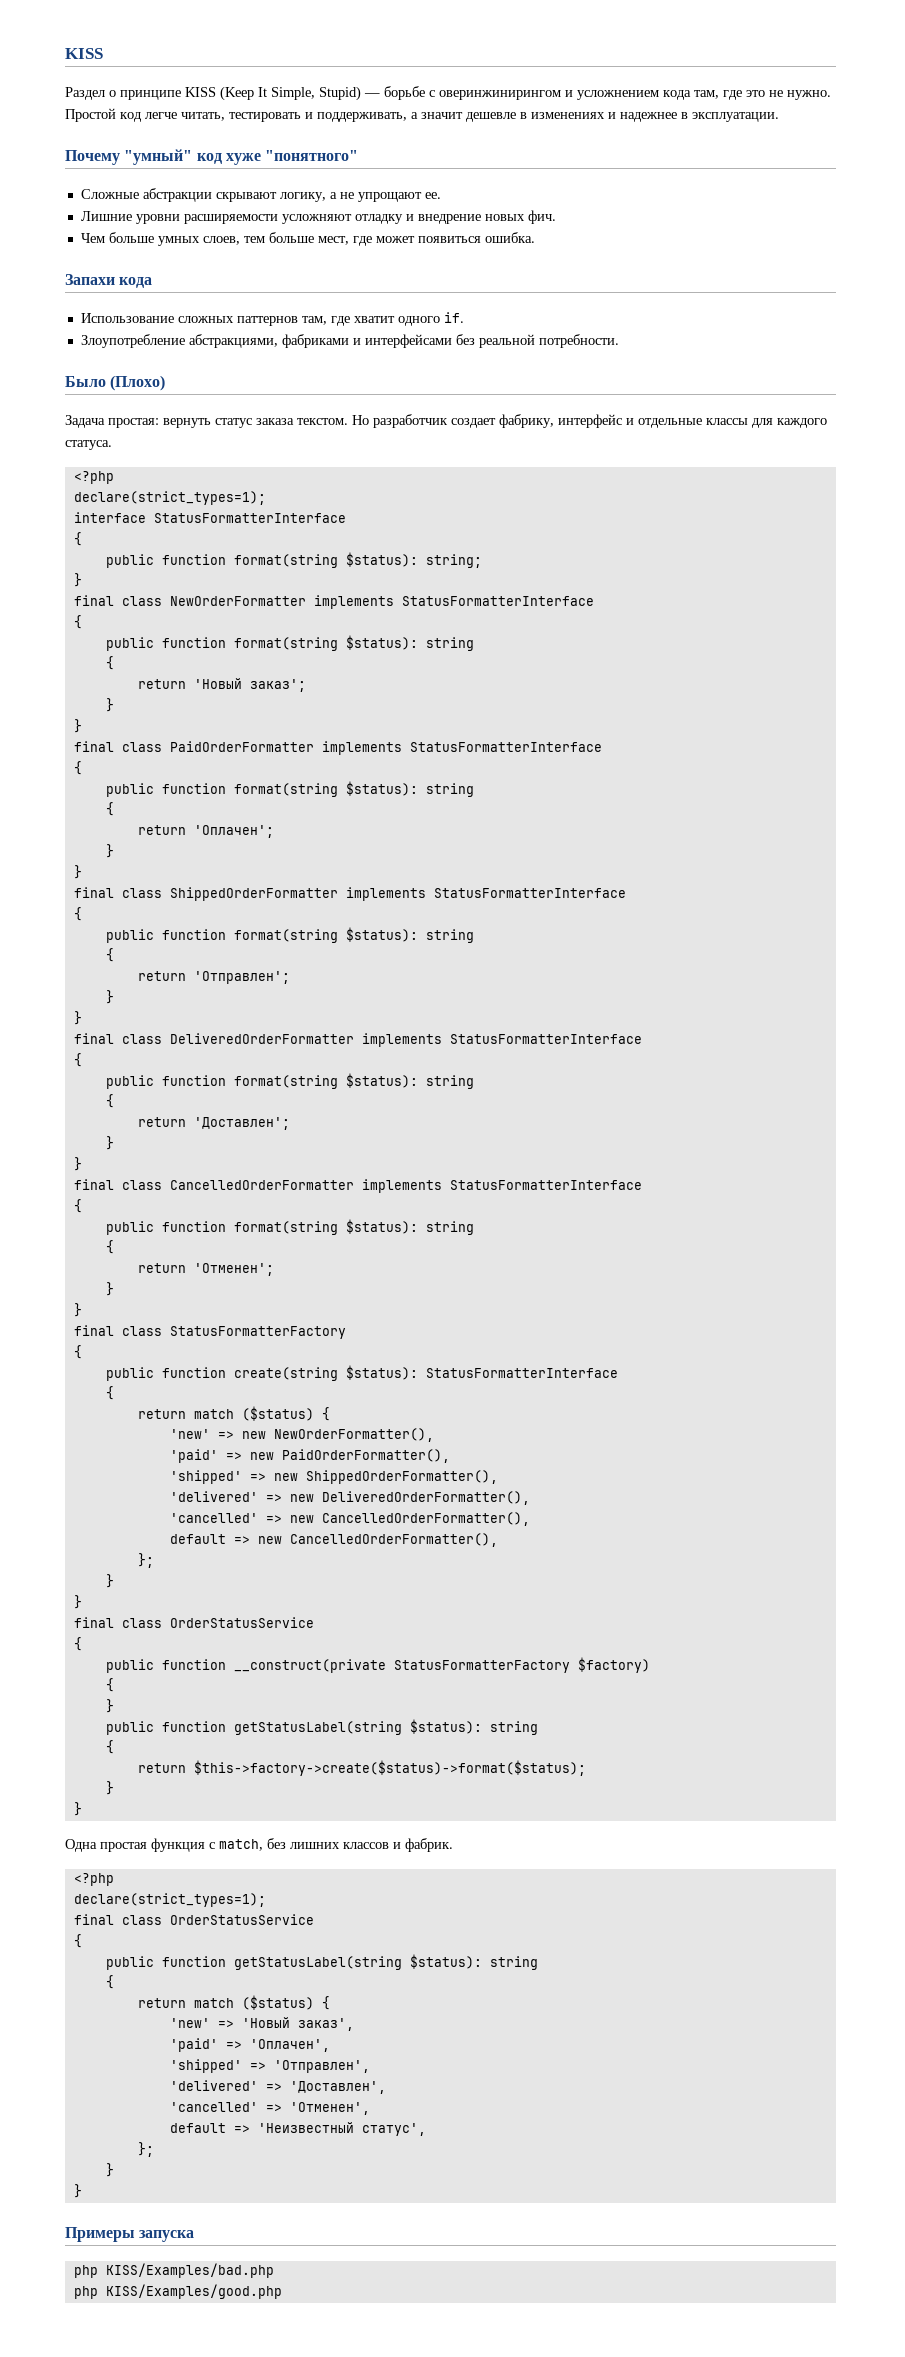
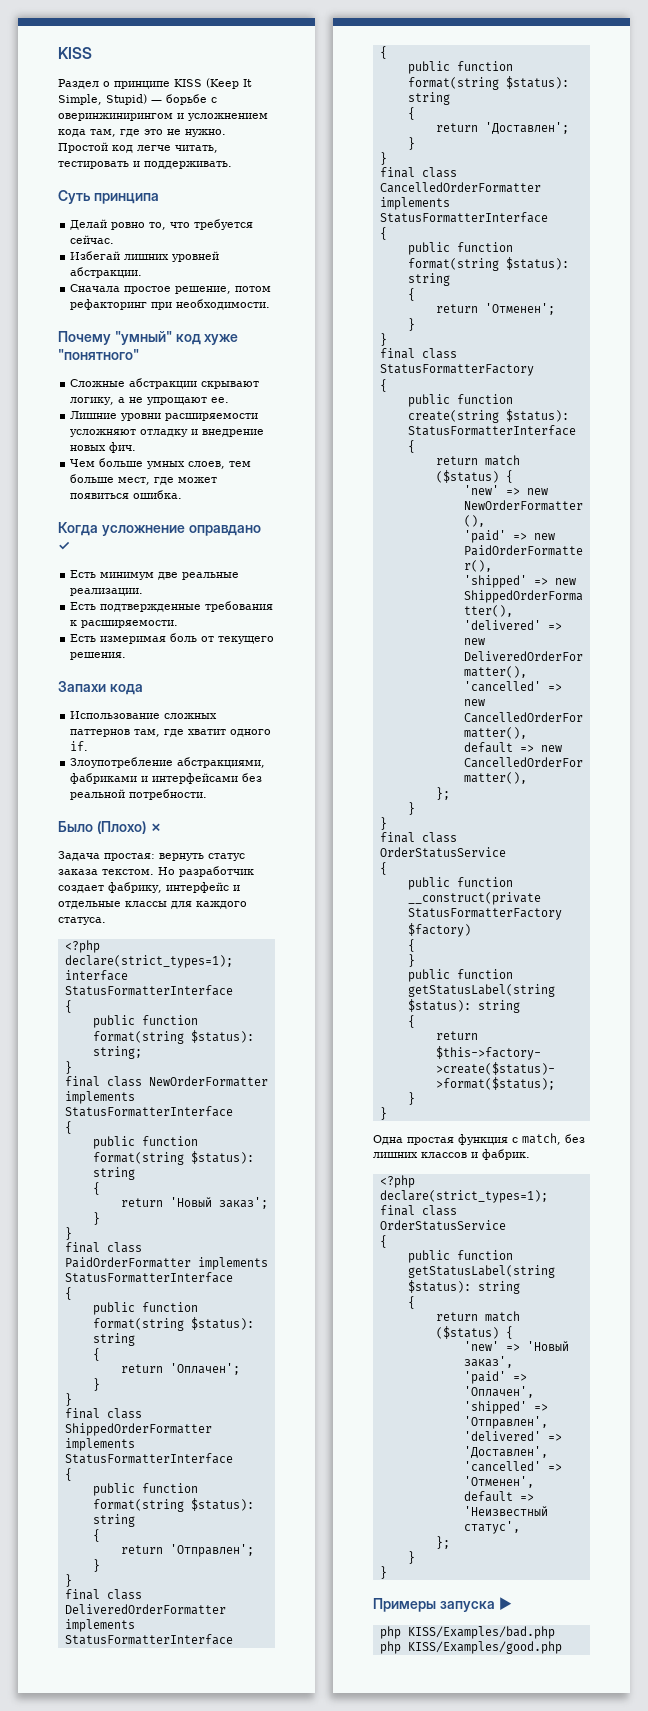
- Простой код легче читать, тестировать и поддерживать, а значит дешевле в изменениях и надежнее в эксплуатации.
+ Простой код легче читать, тестировать и поддерживать.
+ Суть принципа
+ Делай ровно то, что требуется сейчас.
+ Избегай лишних уровней абстракции.
+ Сначала простое решение, потом рефакторинг при необходимости.
+ Когда усложнение оправдано ✓
+ Есть минимум две реальные реализации.
+ Есть подтвержденные требования к расширяемости.
+ Есть измеримая боль от текущего решения.
- Было (Плохо)
+ Было (Плохо) ✗
- Примеры запуска
+ Примеры запуска ▶

